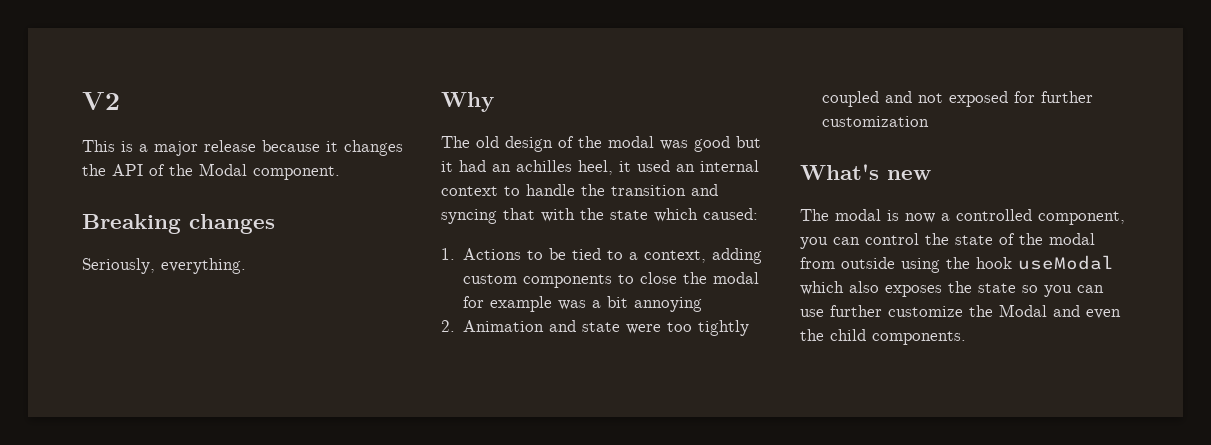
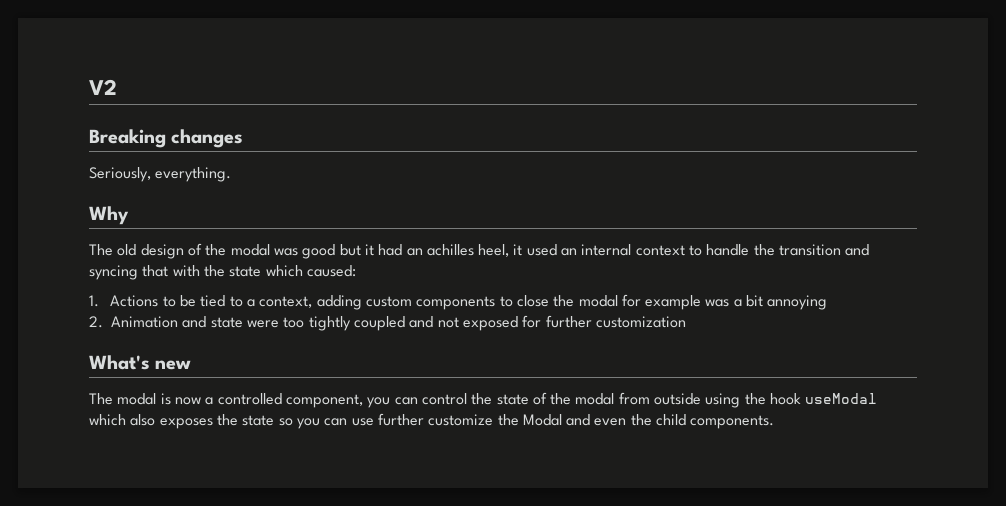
- This is a major release because it changes the API of the Modal component.

